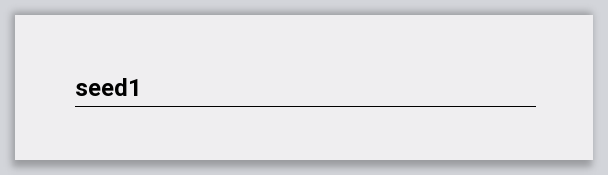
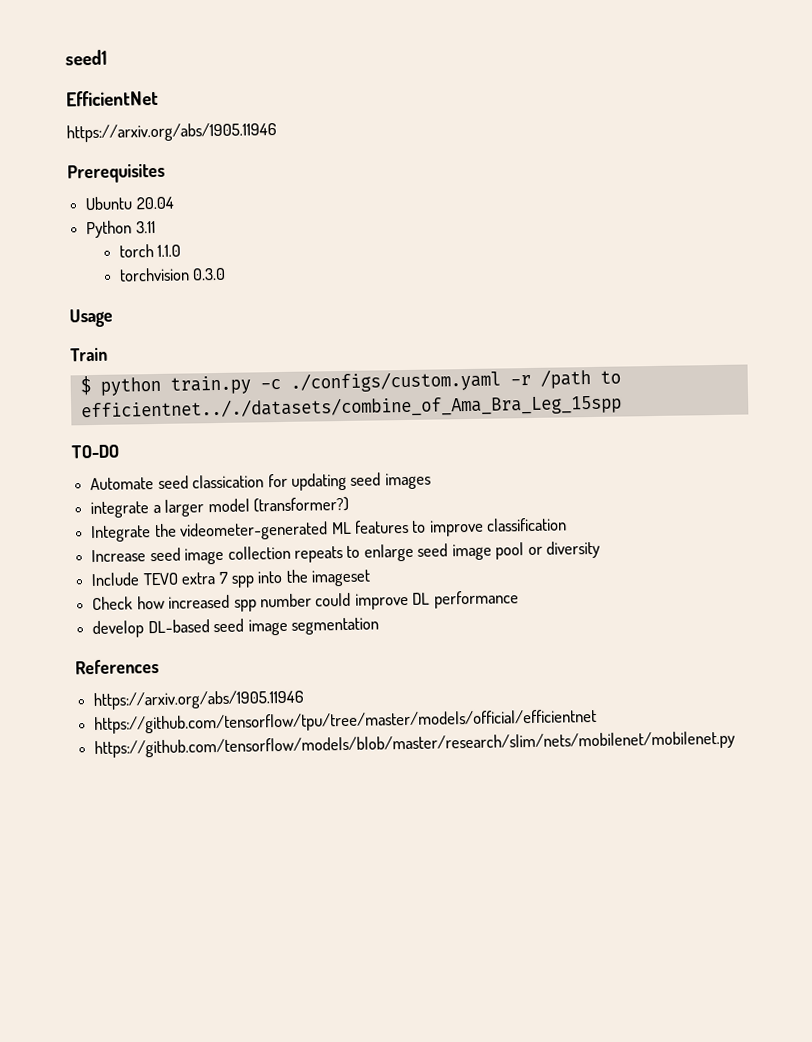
+ EfficientNet
+ https://arxiv.org/abs/1905.11946
+ Prerequisites
+ Ubuntu 20.04
+ Python 3.11
+ torch 1.1.0
+ torchvision 0.3.0
+ Usage
+ Train
+ $ python train.py -c ./configs/custom.yaml -r /path to efficientnet.././datasets/combine_of_Ama_Bra_Leg_15spp
+ TO-DO
+ Automate seed classication for updating seed images
+ integrate a larger model (transformer?)
+ Integrate the videometer-generated ML features to improve classification
+ Increase seed image collection repeats to enlarge seed image pool or diversity
+ Include TEVO extra 7 spp into the imageset
+ Check how increased spp number could improve DL performance
+ develop DL-based seed image segmentation
+ References
+ https://arxiv.org/abs/1905.11946
+ https://github.com/tensorflow/tpu/tree/master/models/official/efficientnet
+ https://github.com/tensorflow/models/blob/master/research/slim/nets/mobilenet/mobilenet.py

